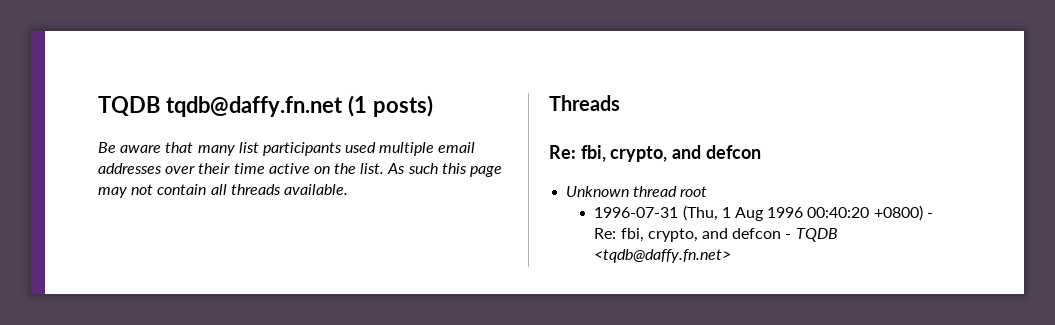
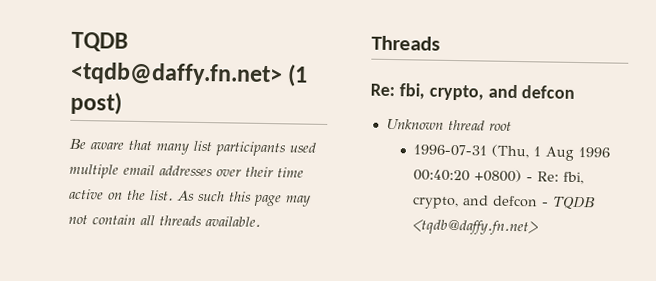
- TQDB tqdb@daffy.fn.net (1 posts)
+ TQDB <tqdb@daffy.fn.net> (1 post)

